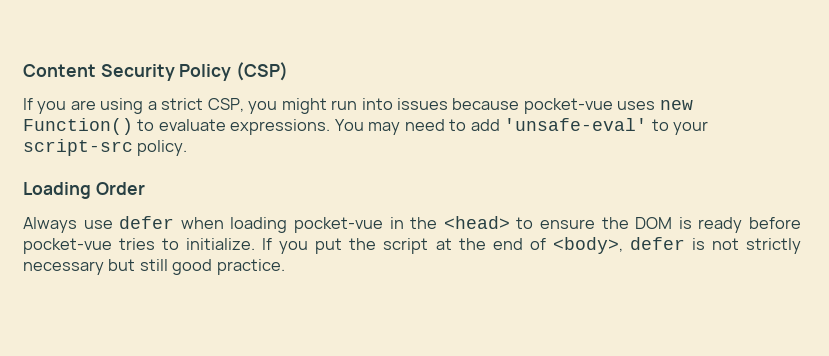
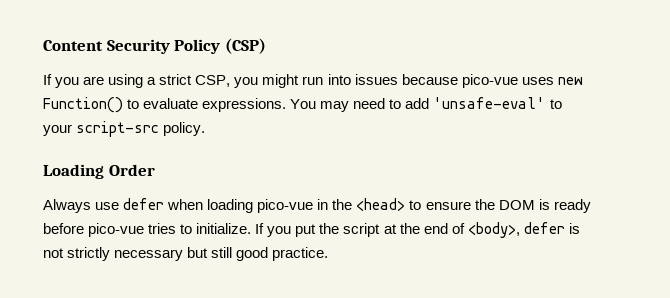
- If you are using a strict CSP, you might run into issues because pocket-vue uses new Function() to evaluate expressions.
+ If you are using a strict CSP, you might run into issues because pico-vue uses new Function() to evaluate expressions.
- Always use defer when loading pocket-vue in the <head> to ensure the DOM is ready before pocket-vue tries to initialize.
+ Always use defer when loading pico-vue in the <head> to ensure the DOM is ready before pico-vue tries to initialize.

